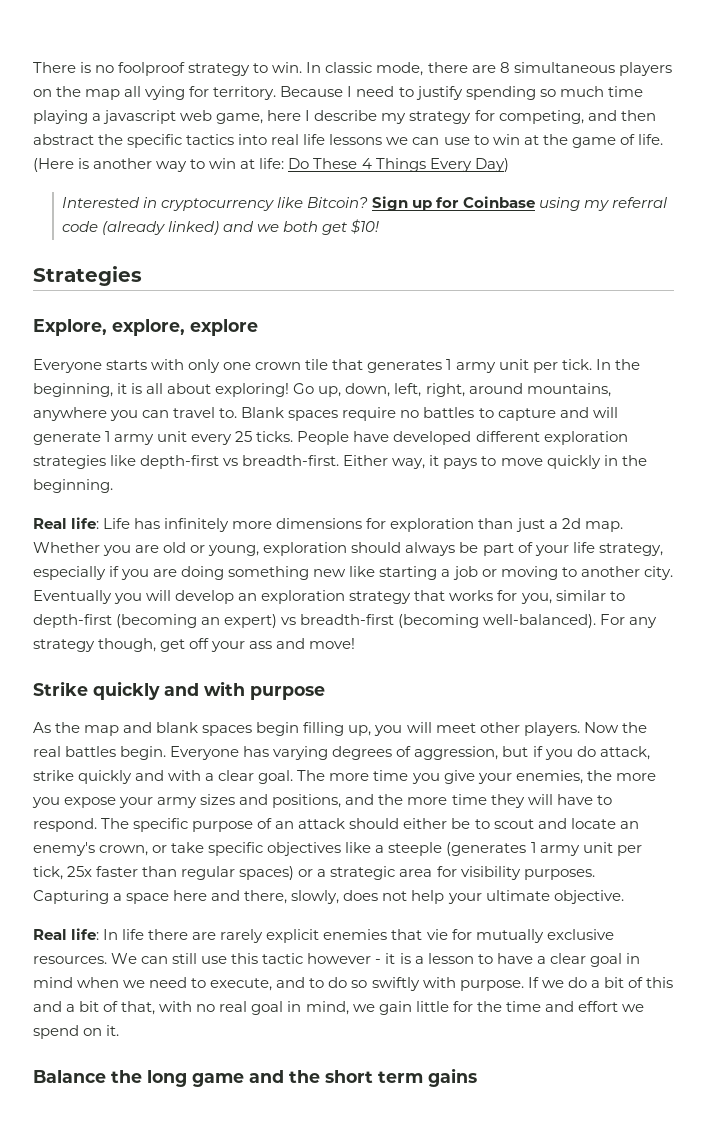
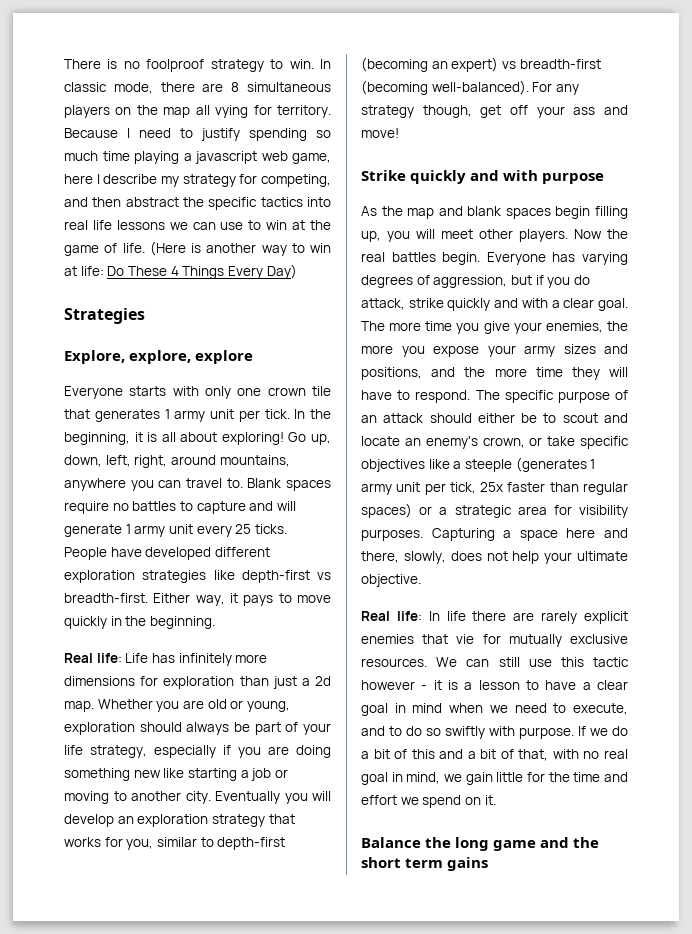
- Interested in cryptocurrency like Bitcoin? Sign up for Coinbase using my referral code (already linked) and we both get $10!

